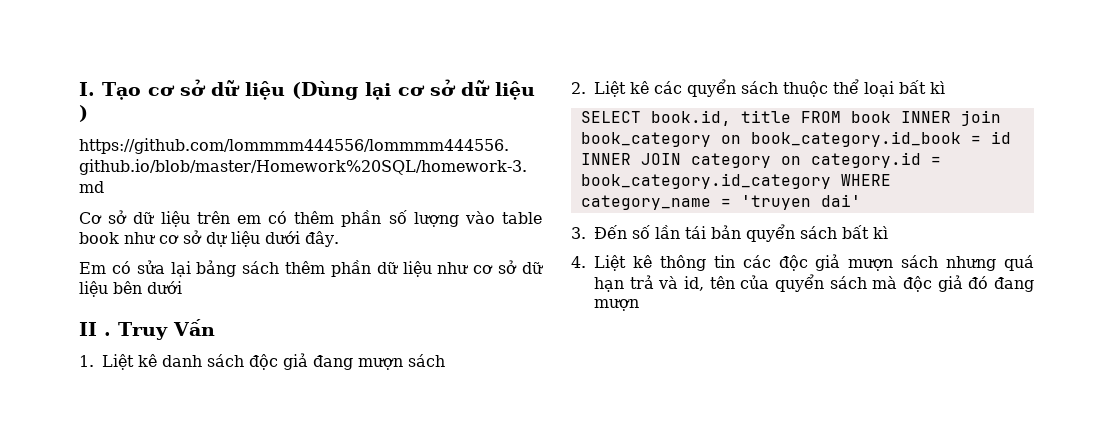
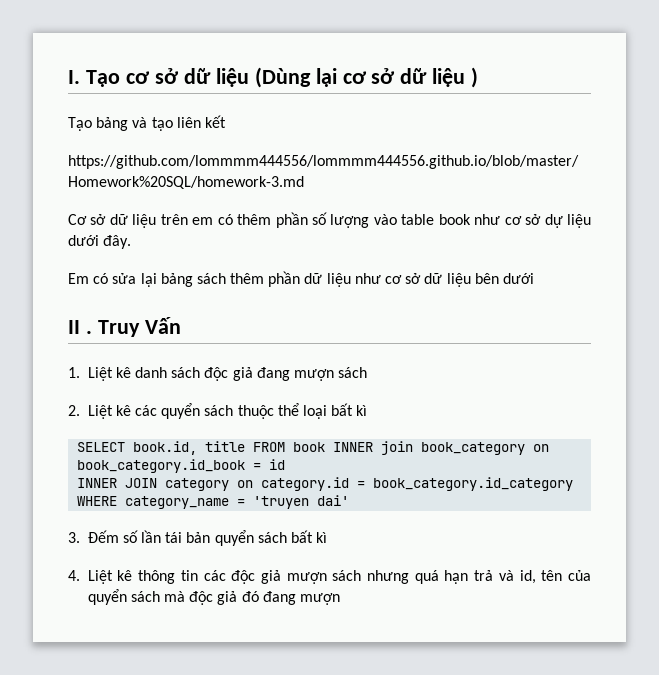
+ Tạo bảng và tạo liên kết
- 3. Đến số lần tái bản quyển sách bất kì
+ 3. Đếm số lần tái bản quyển sách bất kì

